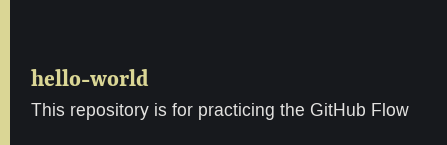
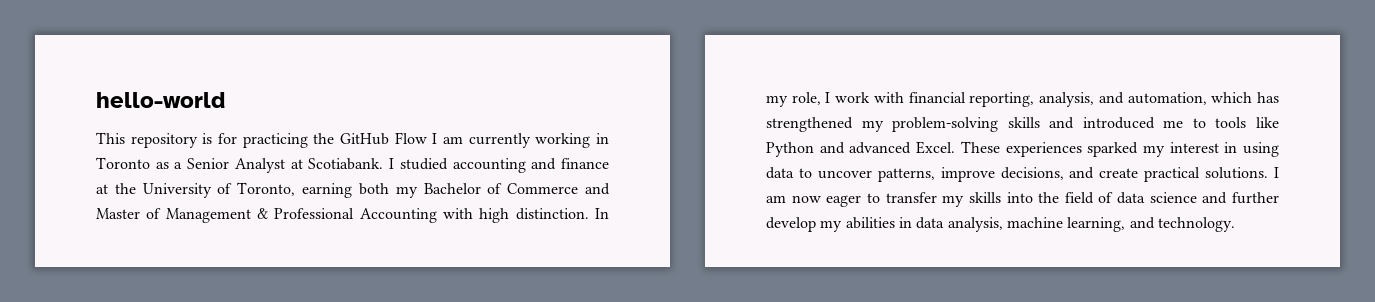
- This repository is for practicing the GitHub Flow
+ This repository is for practicing the GitHub Flow I am currently working in Toronto as a Senior Analyst at Scotiabank. I studied accounting and finance at the University of Toronto, earning both my Bachelor of Commerce and Master of Management & Professional Accounting with high distinction. In my role, I work with financial reporting, analysis, and automation, which has strengthened my problem-solving skills and introduced me to tools like Python and advanced Excel. These experiences sparked my interest in using data to uncover patterns, improve decisions, and create practical solutions. I am now eager to transfer my skills into the field of data science and further develop my abilities in data analysis, machine learning, and technology.

